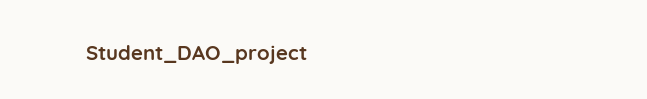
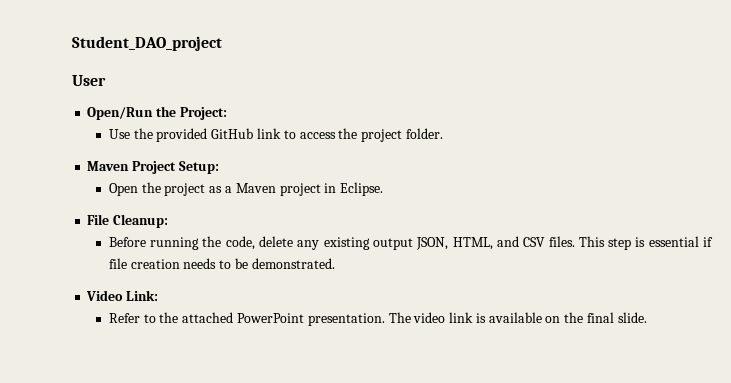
+ User
+ Open/Run the Project:
+ Use the provided GitHub link to access the project folder.
+ Maven Project Setup:
+ Open the project as a Maven project in Eclipse.
+ File Cleanup:
+ Before running the code, delete any existing output JSON, HTML, and CSV files. This step is essential if file creation needs to be demonstrated.
+ Video Link:
+ Refer to the attached PowerPoint presentation. The video link is available on the final slide.

